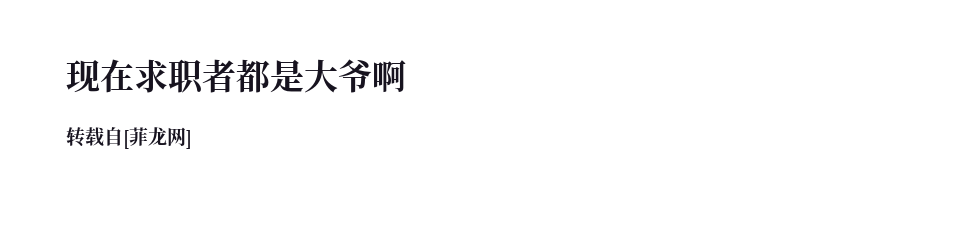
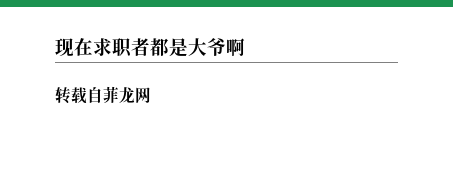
- 转载自[菲龙网]
+ 转载自菲龙网

